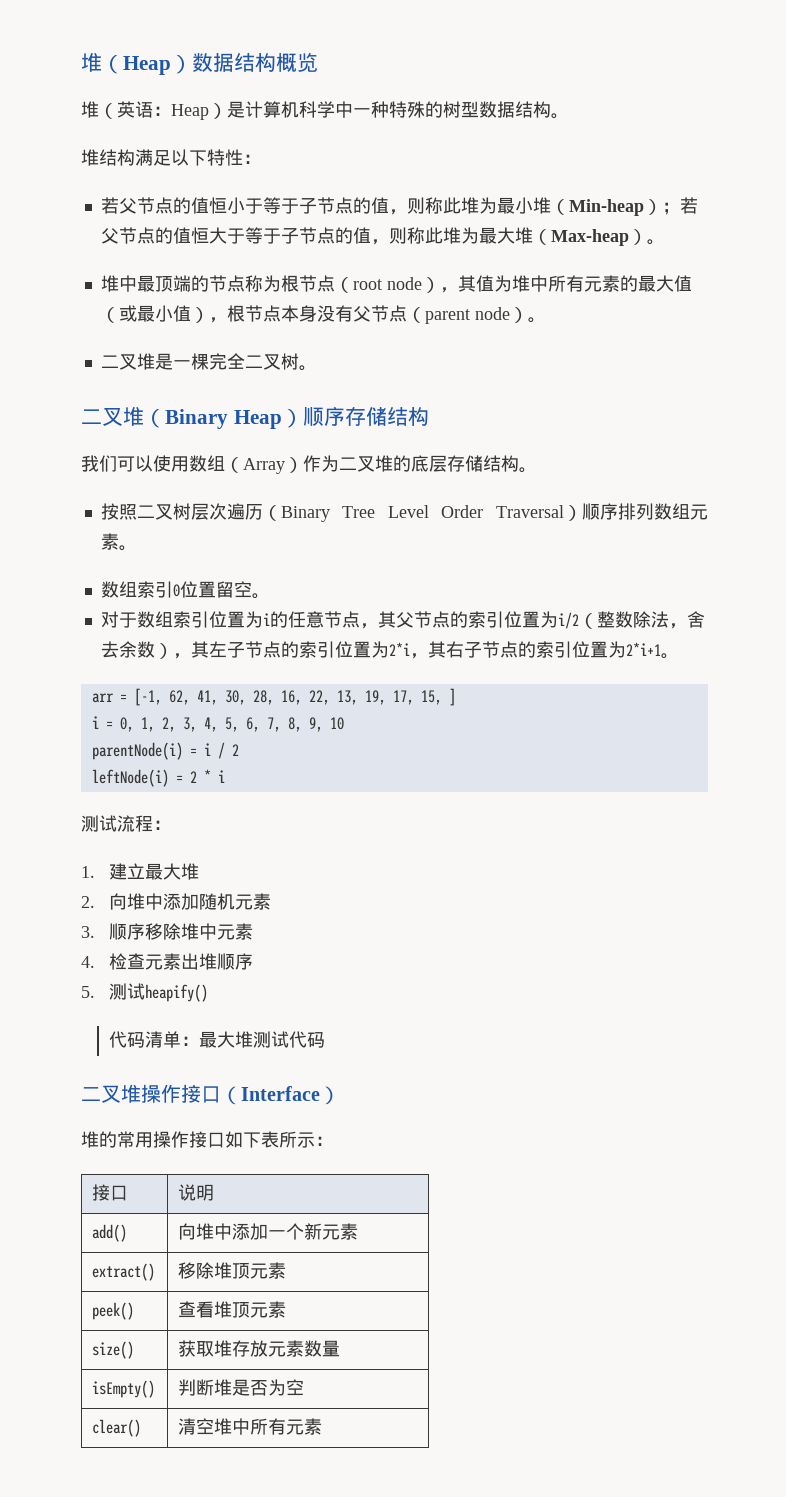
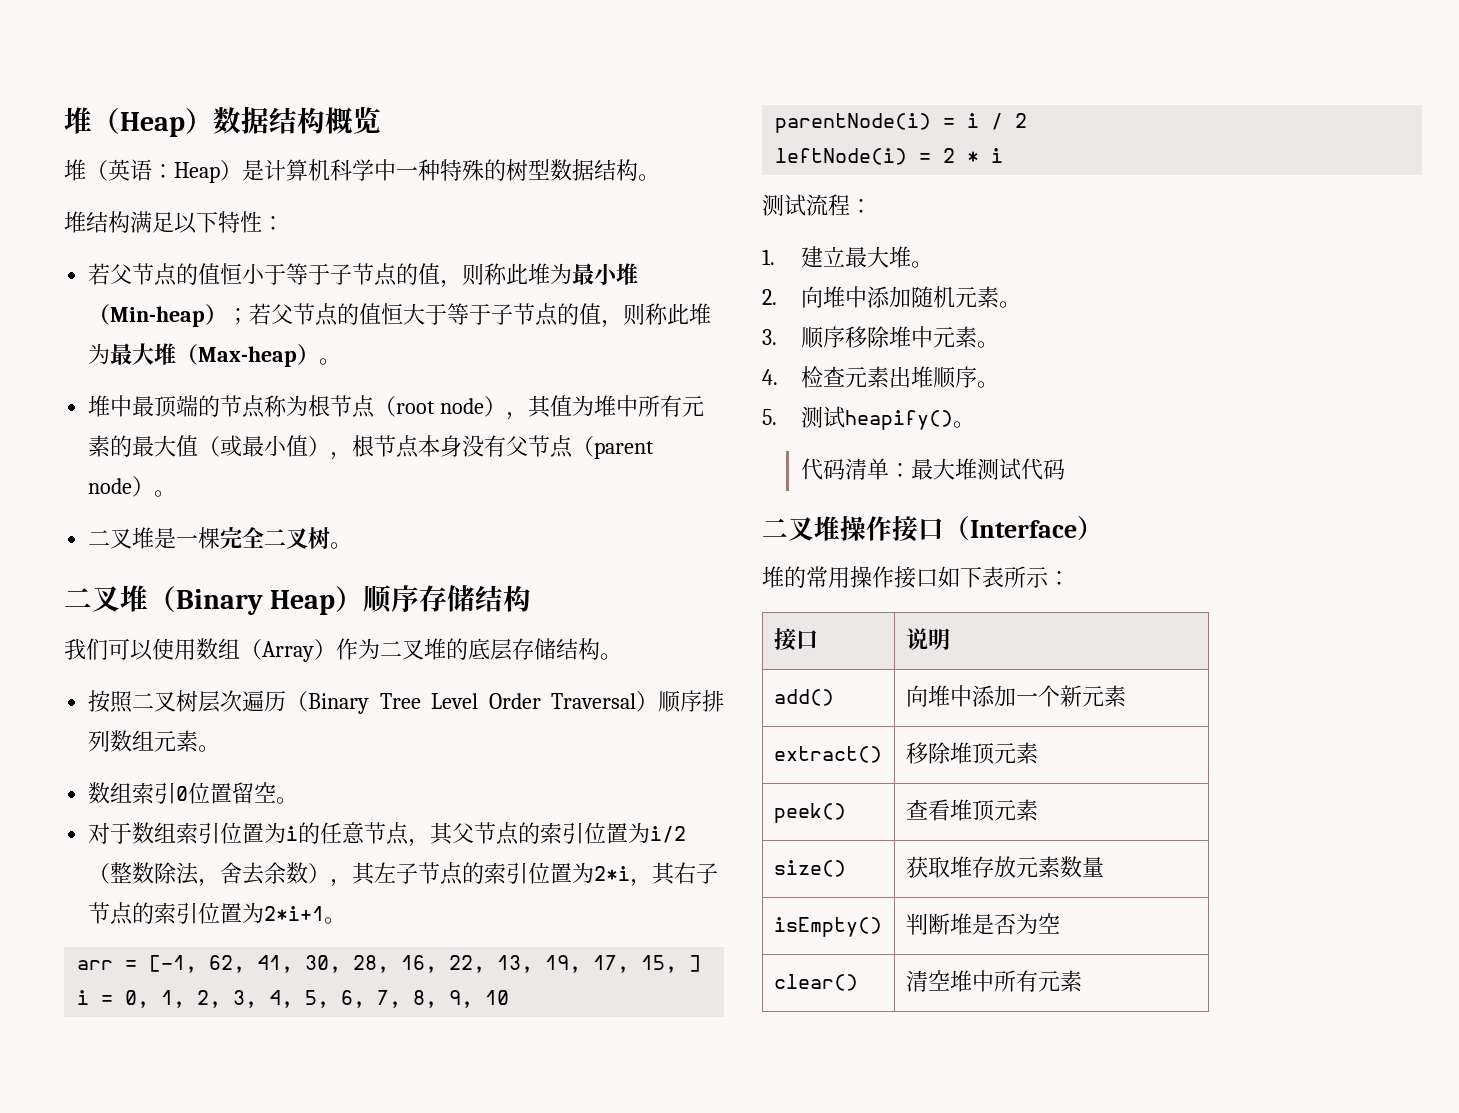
- 1.建立最大堆
+ 1.建立最大堆。
- 2.向堆中添加随机元素
+ 2.向堆中添加随机元素。
- 3.顺序移除堆中元素
+ 3.顺序移除堆中元素。
- 4.检查元素出堆顺序
+ 4.检查元素出堆顺序。
- 5.测试heapify()
+ 5.测试heapify()。

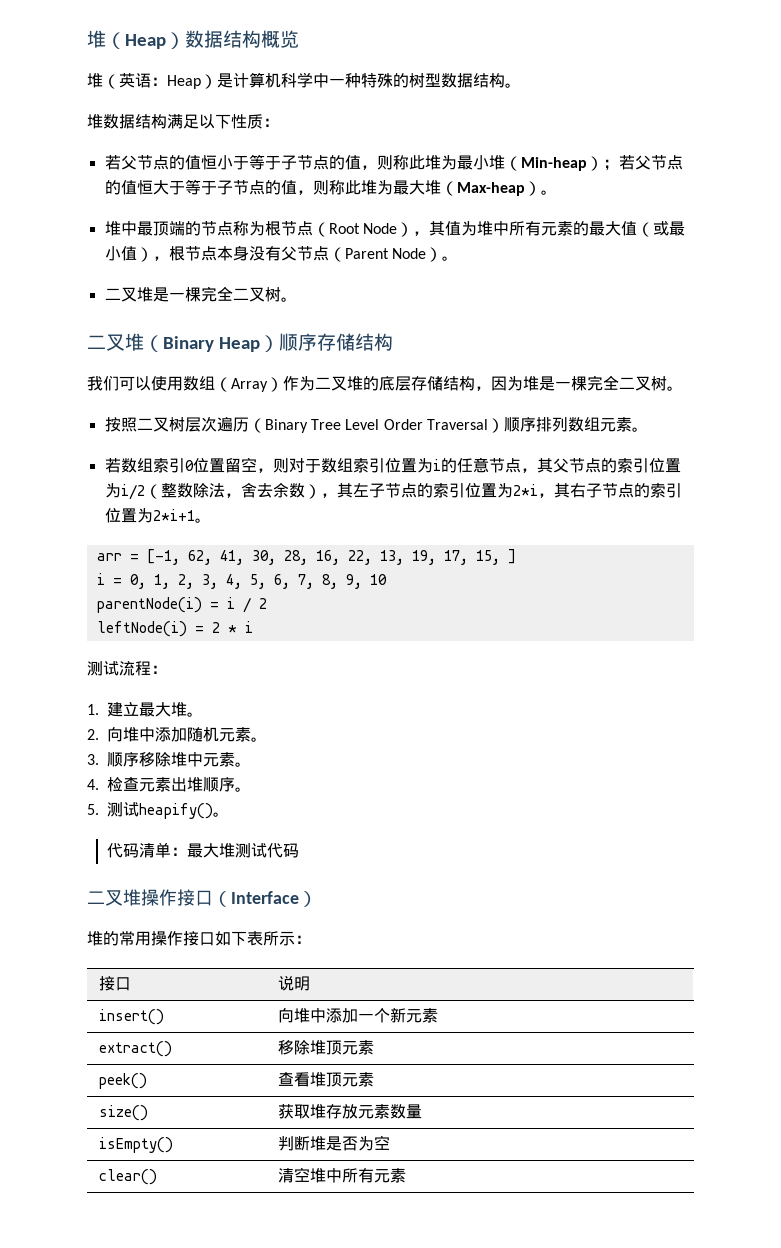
- 堆结构满足以下特性：
+ 堆数据结构满足以下性质：
- 堆中最顶端的节点称为根节点（root node），其值为堆中所有元素的最大值（或最小值），根节点本身没有父节点（parent node）。
+ 堆中最顶端的节点称为根节点（Root Node），其值为堆中所有元素的最大值（或最小值），根节点本身没有父节点（Parent Node）。
- 我们可以使用数组（Array）作为二叉堆的底层存储结构。
+ 我们可以使用数组（Array）作为二叉堆的底层存储结构，因为堆是一棵完全二叉树。
- 数组索引0位置留空。
- 对于数组索引位置为i的任意节点，其父节点的索引位置为i/2（整数除法，舍去余数），其左子节点的索引位置为2*i，其右子节点的索引位置为2*i+1。
+ 若数组索引0位置留空，则对于数组索引位置为i的任意节点，其父节点的索引位置为i/2（整数除法，舍去余数），其左子节点的索引位置为2*i，其右子节点的索引位置为2*i+1。
- add() | 向堆中添加一个新元素
+ insert() | 向堆中添加一个新元素

